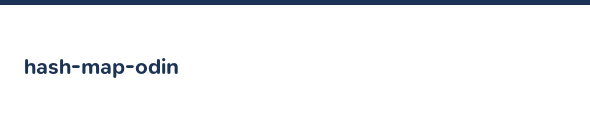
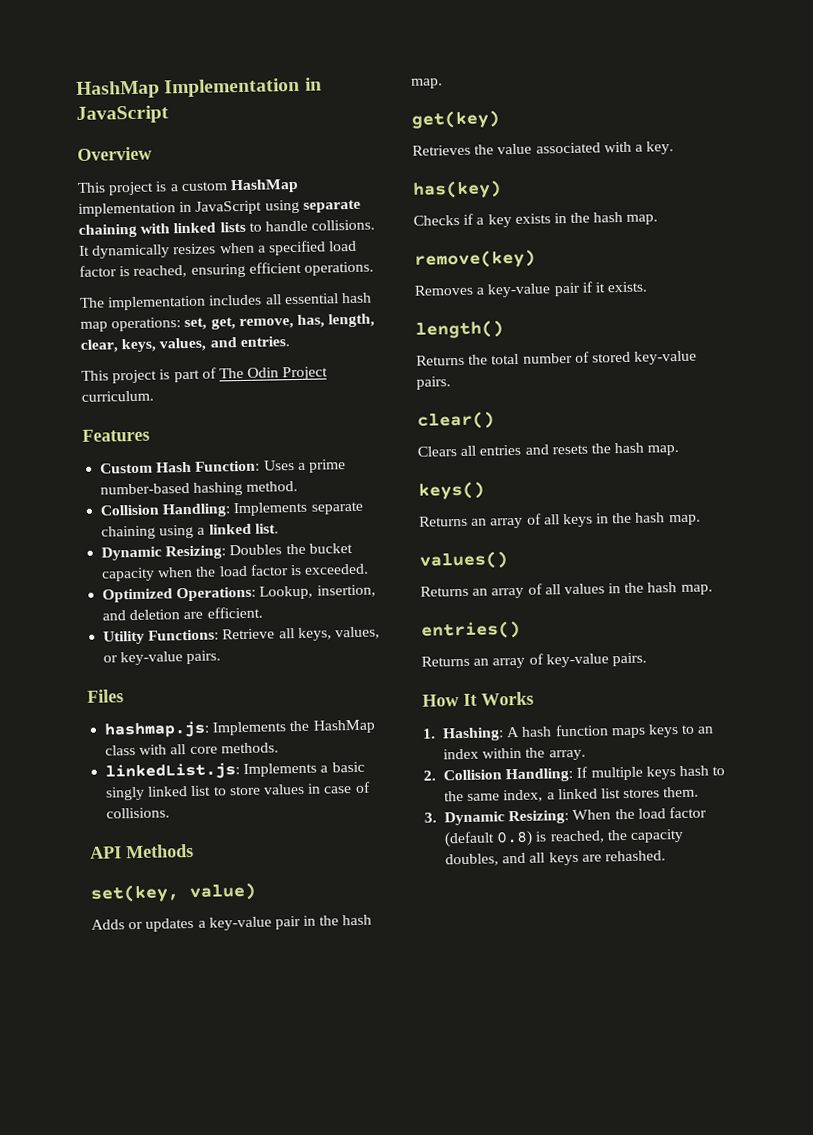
- hash-map-odin
+ HashMap Implementation in JavaScript
+ Overview
+ This project is a custom HashMap implementation in JavaScript using separate chaining with linked lists to handle collisions. It dynamically resizes when a specified load factor is reached, ensuring efficient operations.
+ The implementation includes all essential hash map operations: set, get, remove, has, length, clear, keys, values, and entries.
+ This project is part of The Odin Project curriculum.
+ Features
+ Custom Hash Function: Uses a prime number-based hashing method.
+ Collision Handling: Implements separate chaining using a linked list.
+ Dynamic Resizing: Doubles the bucket capacity when the load factor is exceeded.
+ Optimized Operations: Lookup, insertion, and deletion are efficient.
+ Utility Functions: Retrieve all keys, values, or key-value pairs.
+ Files
+ hashmap.js: Implements the HashMap class with all core methods.
+ linkedList.js: Implements a basic singly linked list to store values in case of collisions.
+ API Methods
+ set(key, value)
+ Adds or updates a key-value pair in the hash map.
+ get(key)
+ Retrieves the value associated with a key.
+ has(key)
+ Checks if a key exists in the hash map.
+ remove(key)
+ Removes a key-value pair if it exists.
+ length()
+ Returns the total number of stored key-value pairs.
+ clear()
+ Clears all entries and resets the hash map.
+ keys()
+ Returns an array of all keys in the hash map.
+ values()
+ Returns an array of all values in the hash map.
+ entries()
+ Returns an array of key-value pairs.
+ How It Works
+ 1. Hashing: A hash function maps keys to an index within the array.
+ 2. Collision Handling: If multiple keys hash to the same index, a linked list stores them.
+ 3. Dynamic Resizing: When the load factor (default 0.8) is reached, the capacity doubles, and all keys are rehashed.

